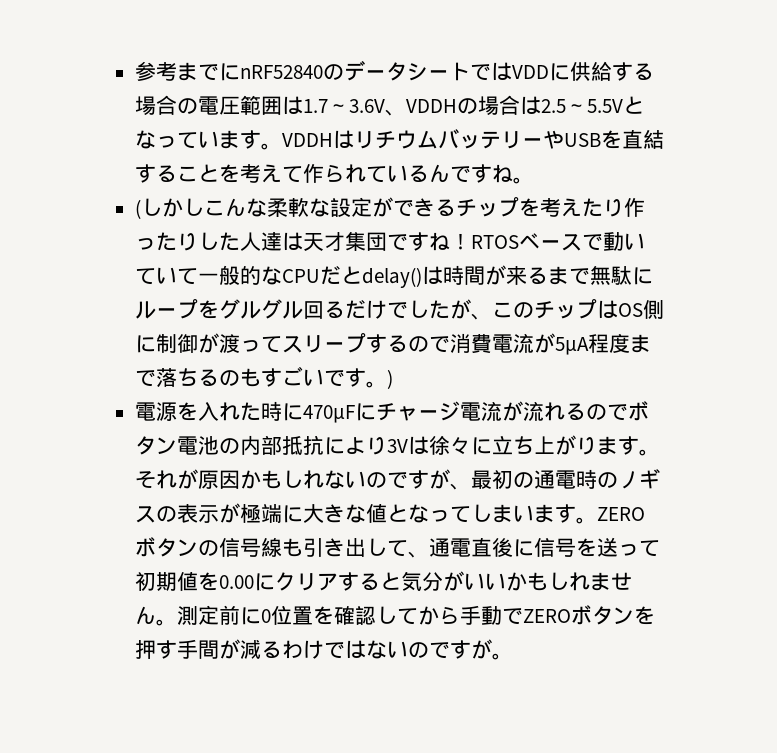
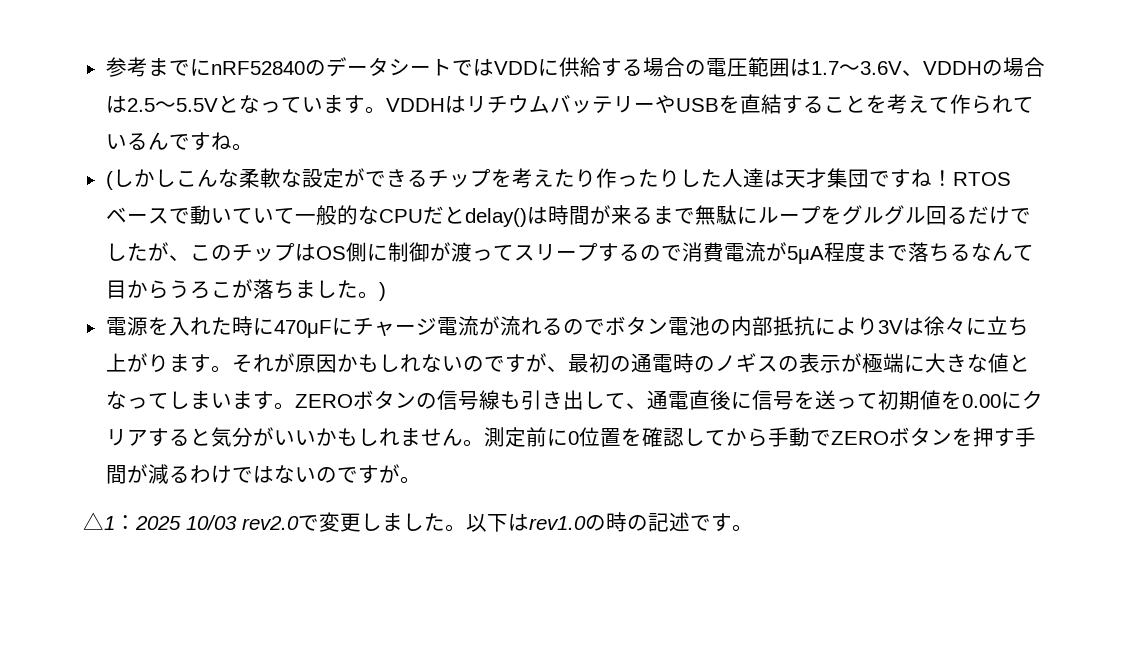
- RTOSベースで動いていて一般的なCPUだとdelay()は時間が来るまで無駄にループをグルグル回るだけでしたが、このチップはOS側に制御が渡ってスリープするので消費電流が5μA程度まで落ちるのもすごいです。)
+ RTOSベースで動いていて一般的なCPUだとdelay()は時間が来るまで無駄にループをグルグル回るだけでしたが、このチップはOS側に制御が渡ってスリープするので消費電流が5μA程度まで落ちるなんて目からうろこが落ちました。)
+ △1：2025 10/03 rev2.0で変更しました。以下はrev1.0の時の記述です。

